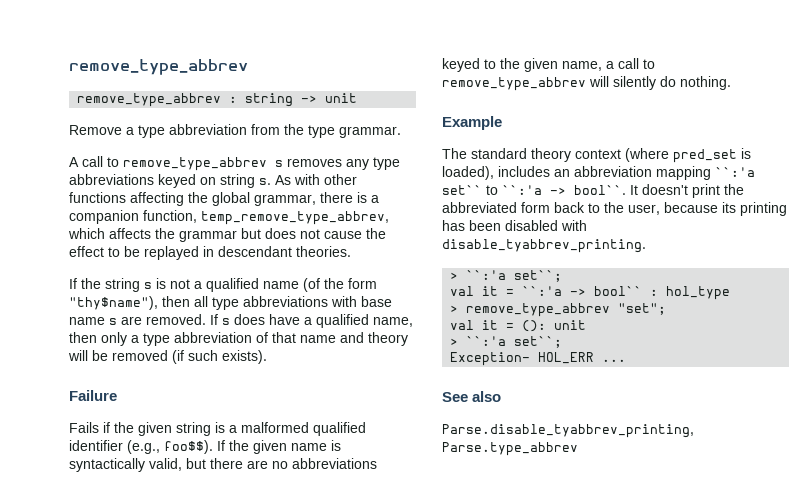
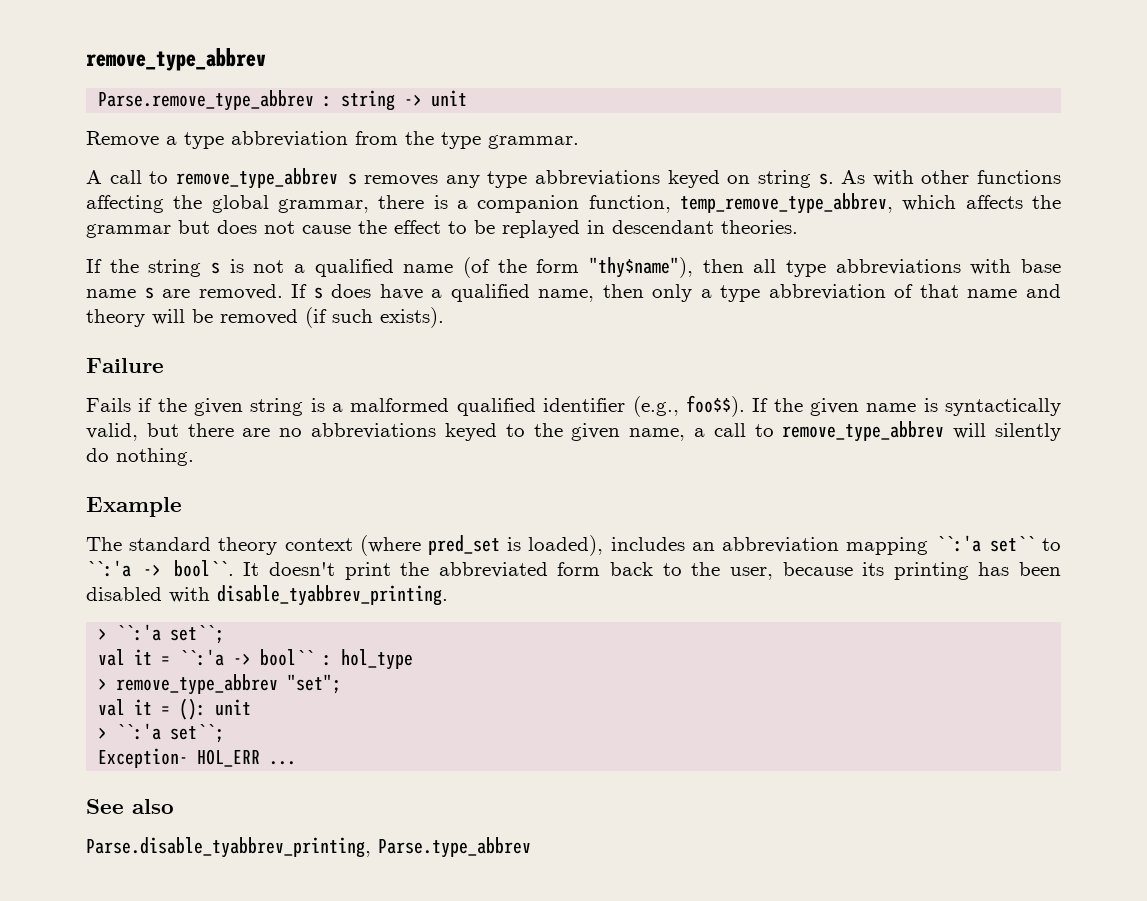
- remove_type_abbrev : string -> unit
+ Parse.remove_type_abbrev : string -> unit

